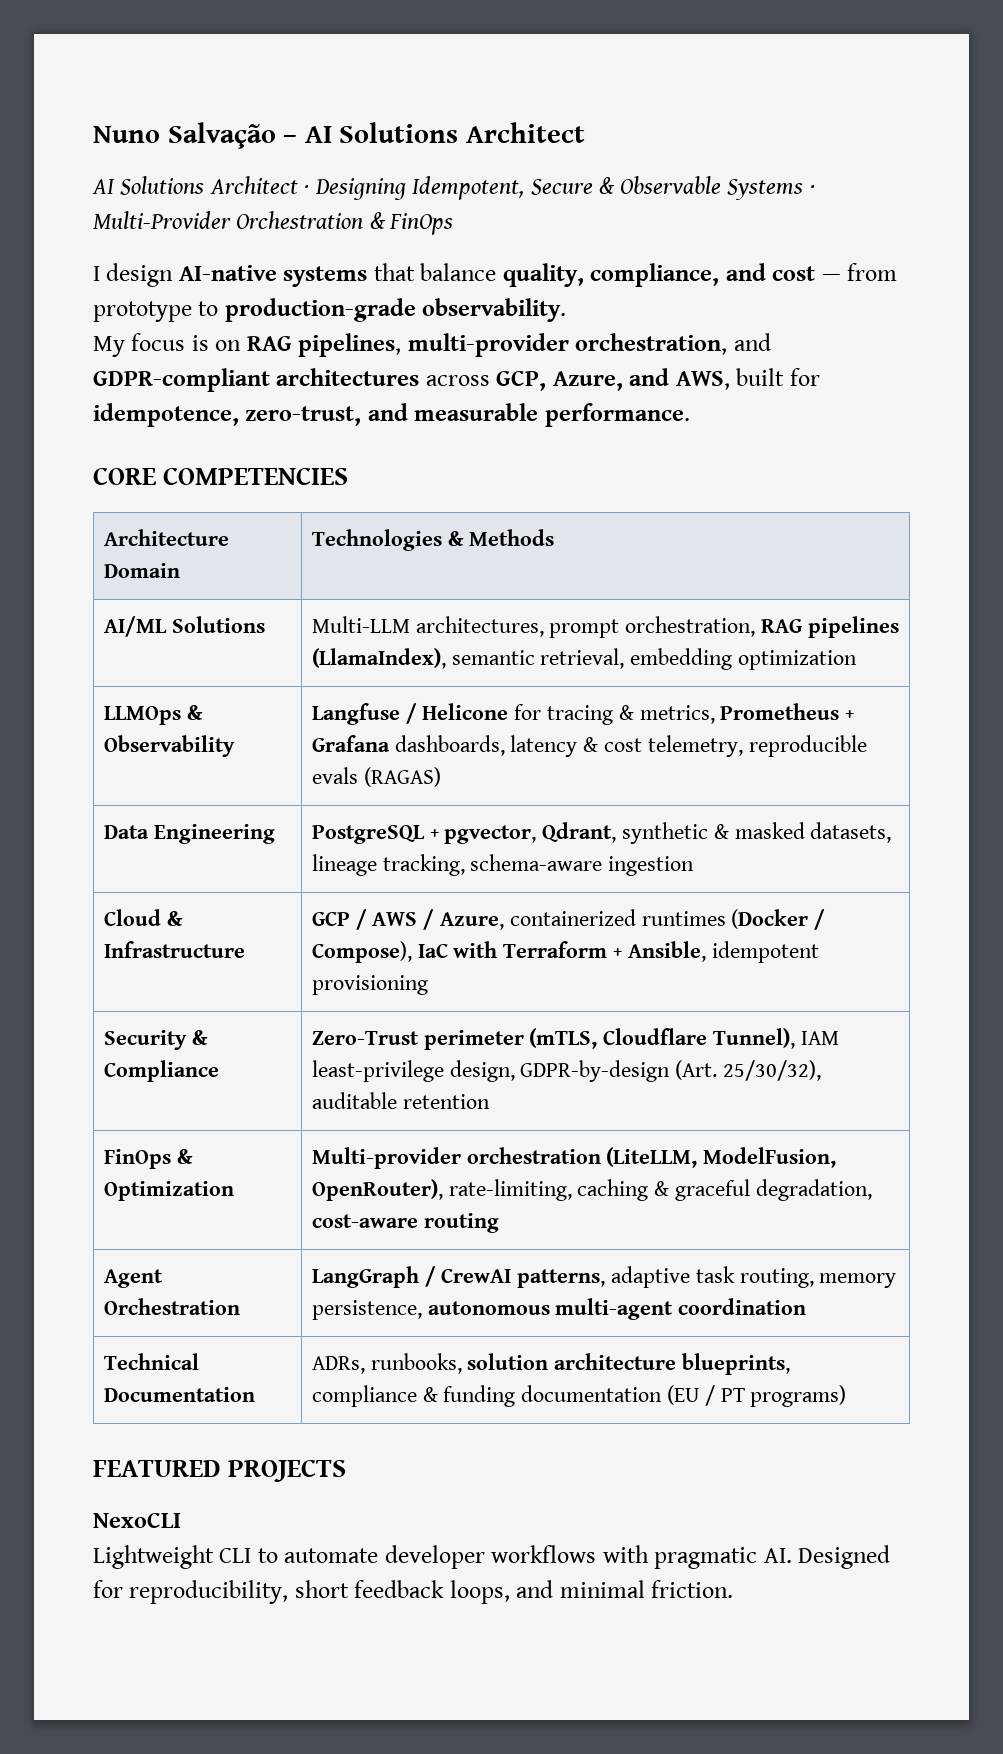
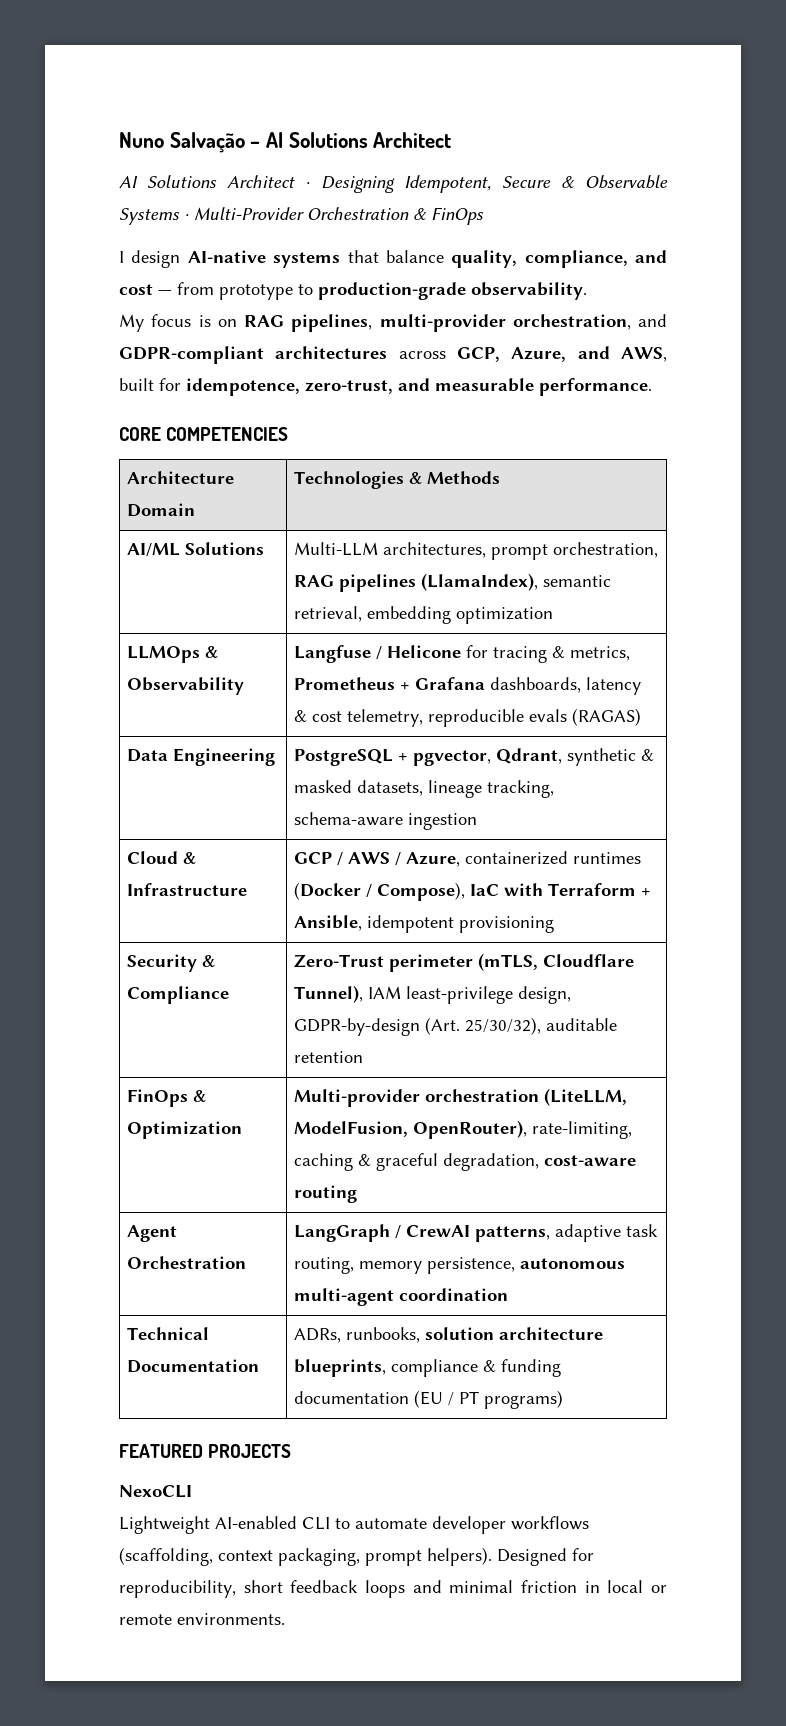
- Lightweight CLI to automate developer workflows with pragmatic AI. Designed for reproducibility, short feedback loops, and minimal friction.
+ Lightweight AI-enabled CLI to automate developer workflows (scaffolding, context packaging, prompt helpers). Designed for reproducibility, short feedback loops and minimal friction in local or remote environments.

